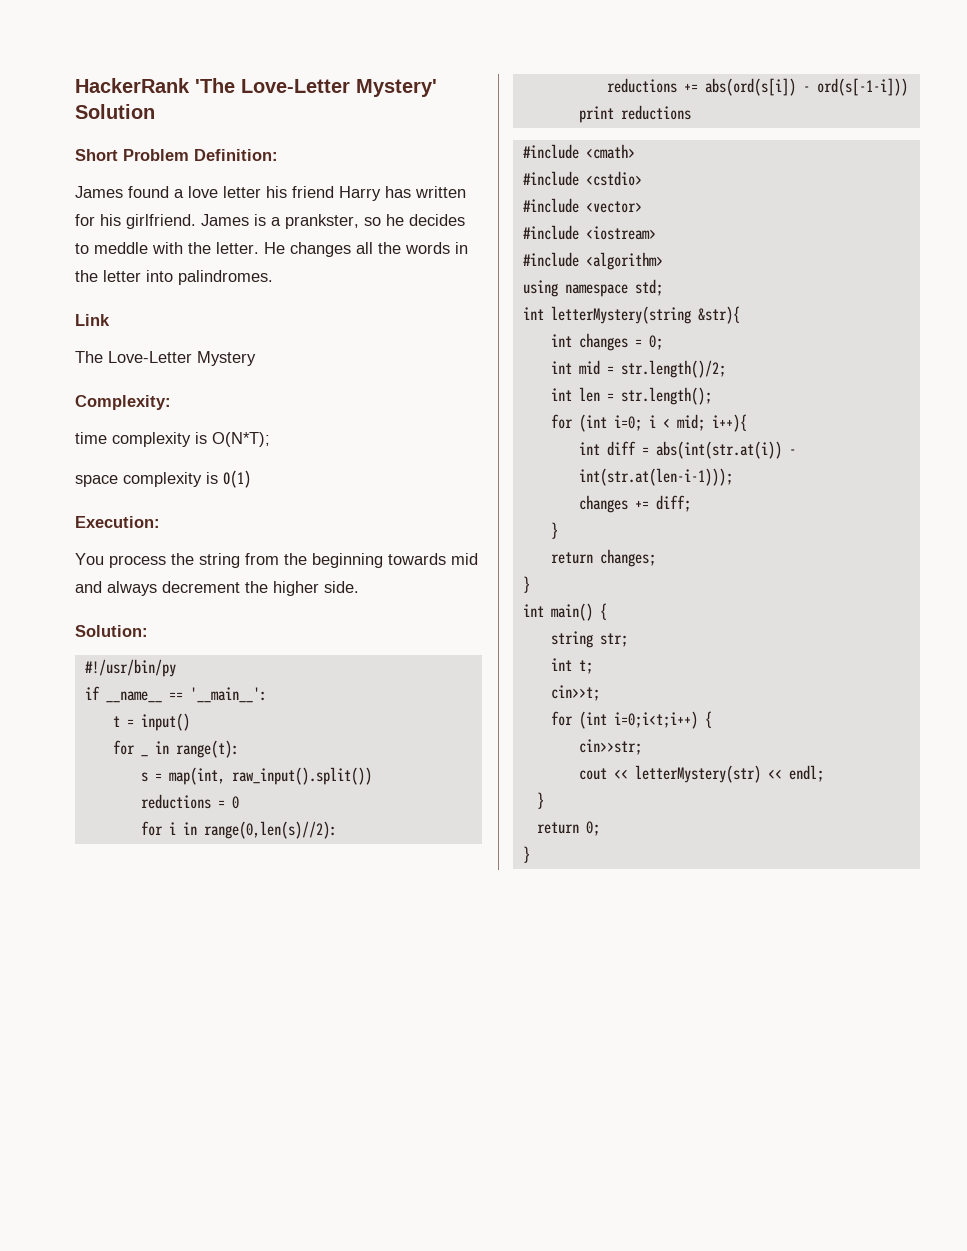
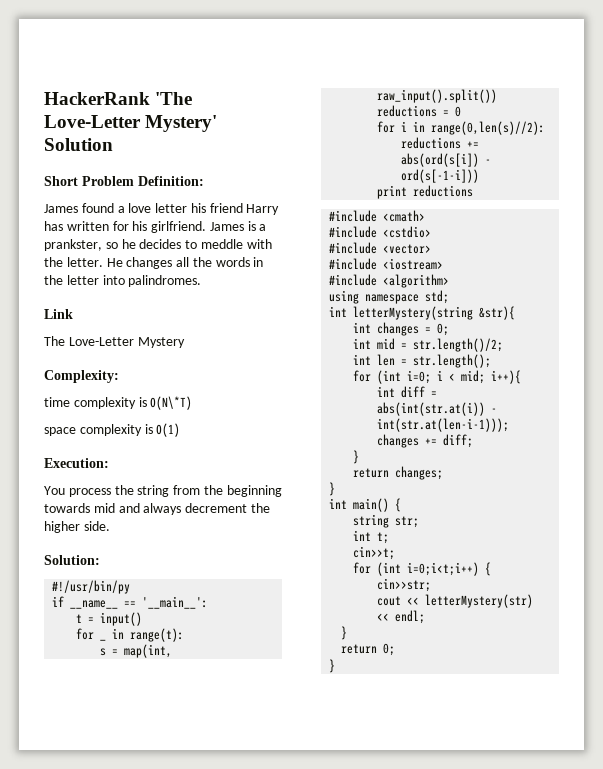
- time complexity is O(N*T);
+ time complexity is O(N\*T)

